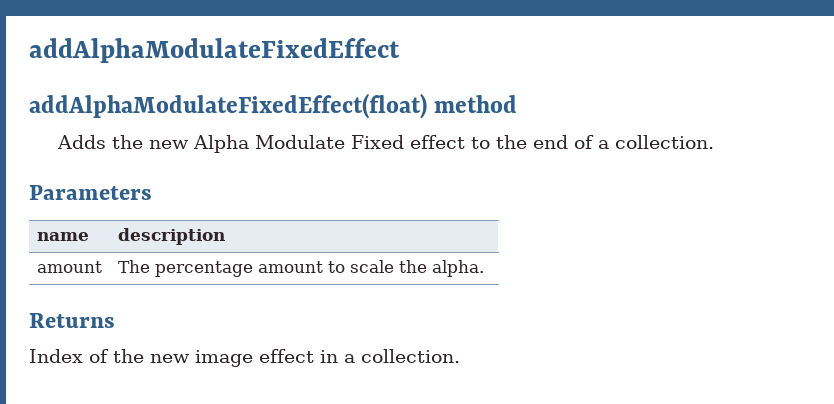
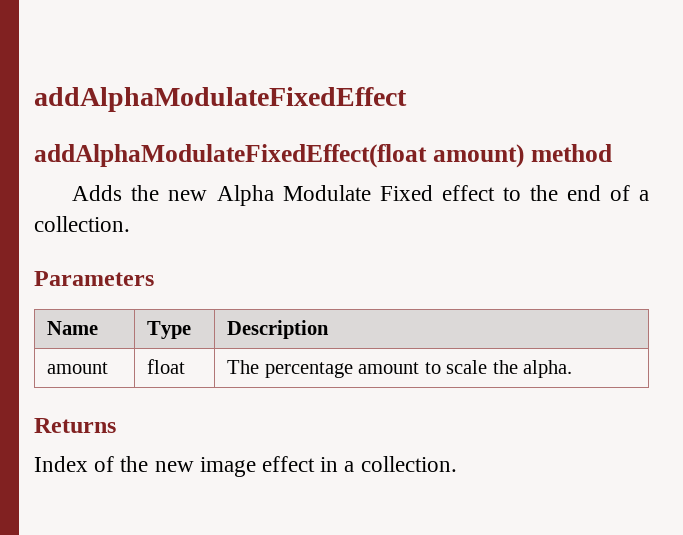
- addAlphaModulateFixedEffect(float) method
+ addAlphaModulateFixedEffect(float amount) method
- name | description
- amount | The percentage amount to scale the alpha.
+ Name | Type | Description
+ amount | float | The percentage amount to scale the alpha.

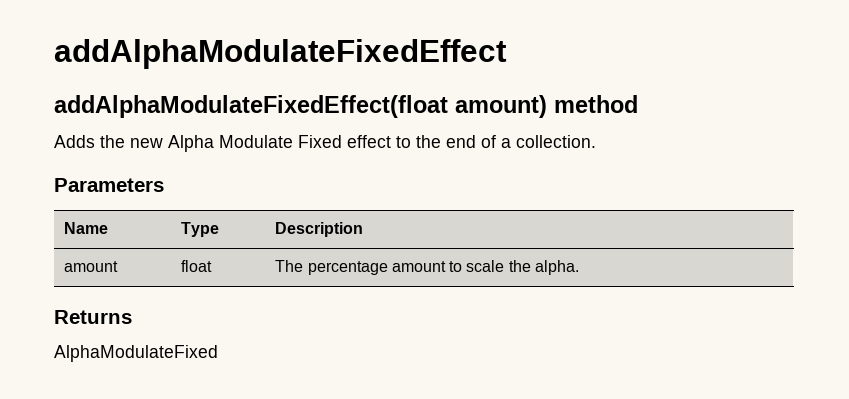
- Index of the new image effect in a collection.
+ AlphaModulateFixed

